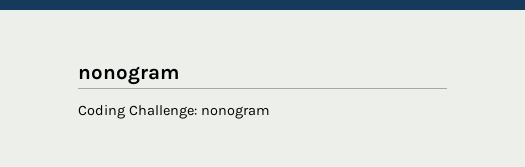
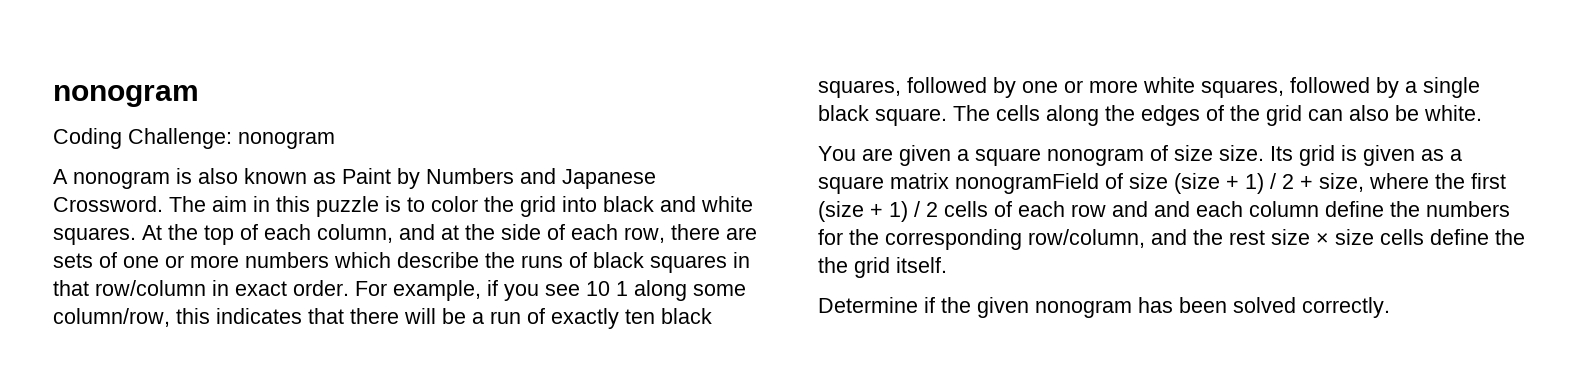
+ A nonogram is also known as Paint by Numbers and Japanese Crossword. The aim in this puzzle is to color the grid into black and white squares. At the top of each column, and at the side of each row, there are sets of one or more numbers which describe the runs of black squares in that row/column in exact order. For example, if you see 10 1 along some column/row, this indicates that there will be a run of exactly ten black squares, followed by one or more white squares, followed by a single black square. The cells along the edges of the grid can also be white.
+ You are given a square nonogram of size size. Its grid is given as a square matrix nonogramField of size (size + 1) / 2 + size, where the first (size + 1) / 2 cells of each row and and each column define the numbers for the corresponding row/column, and the rest size × size cells define the the grid itself.
+ Determine if the given nonogram has been solved correctly.

